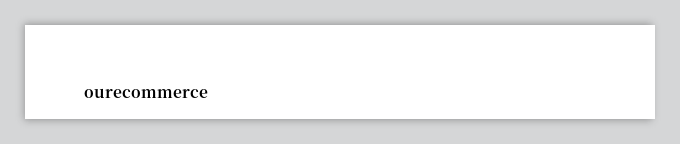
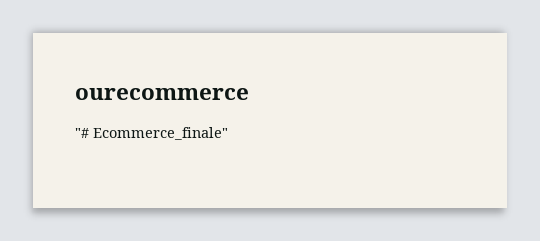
+ "# Ecommerce_finale"

